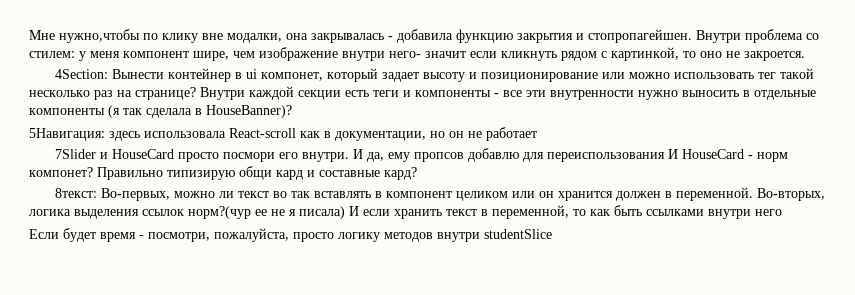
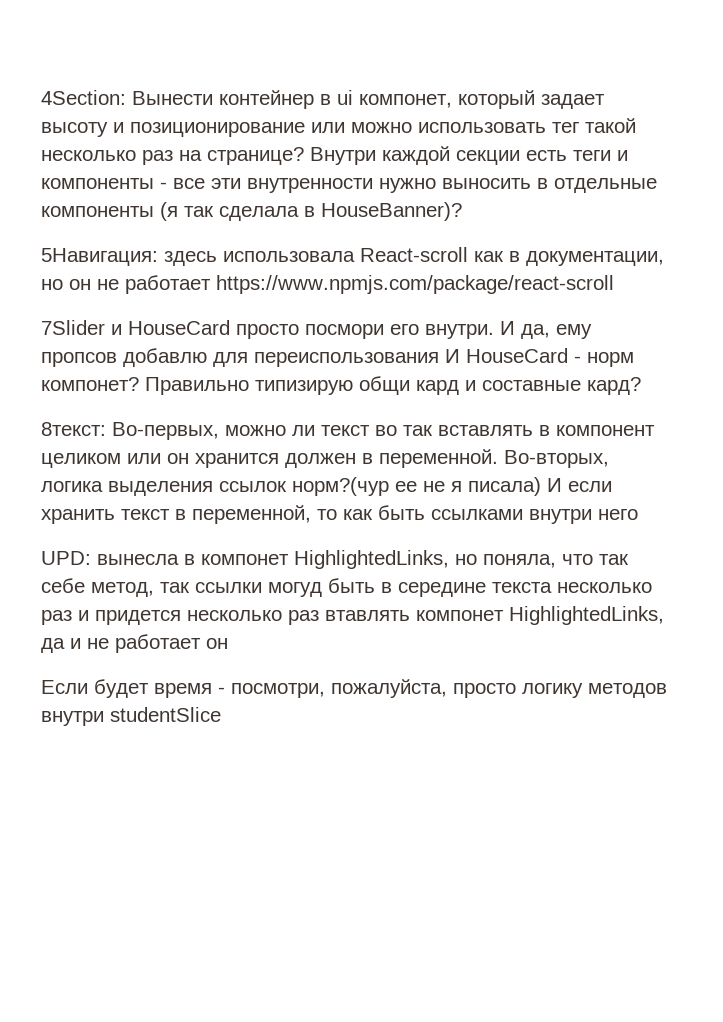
- Мне нужно,чтобы по клику вне модалки, она закрывалась - добавила функцию закрытия и стопропагейшен. Внутри проблема со стилем: у меня компонент шире, чем изображение внутри него- значит если кликнуть рядом с картинкой, то оно не закроется.
- 5Навигация: здесь использовала React-scroll как в документации, но он не работает
+ 5Навигация: здесь использовала React-scroll как в документации, но он не работает https://www.npmjs.com/package/react-scroll
+ UPD: вынесла в компонет HighlightedLinks, но поняла, что так себе метод, так ссылки могуд быть в середине текста несколько раз и придется несколько раз втавлять компонет HighlightedLinks, да и не работает он

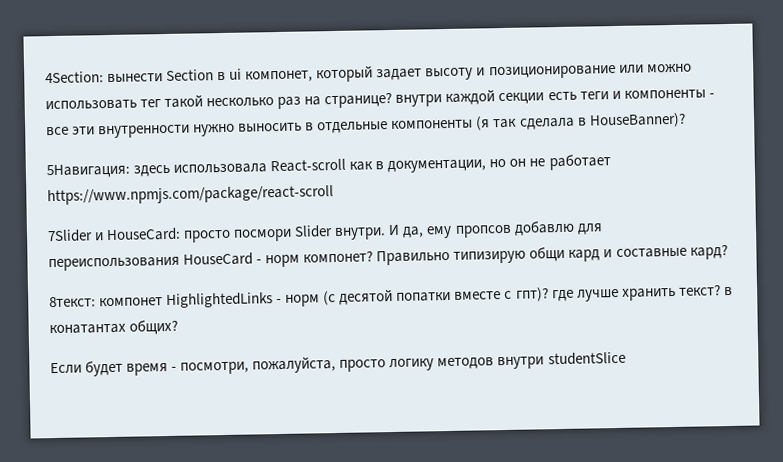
- 4Section: Вынести контейнер в ui компонет, который задает высоту и позиционирование или можно использовать тег такой несколько раз на странице? Внутри каждой секции есть теги и компоненты - все эти внутренности нужно выносить в отдельные компоненты (я так сделала в HouseBanner)?
+ 4Section: вынести Section в ui компонет, который задает высоту и позиционирование или можно использовать тег такой несколько раз на странице? внутри каждой секции есть теги и компоненты - все эти внутренности нужно выносить в отдельные компоненты (я так сделала в HouseBanner)?
- 7Slider и HouseCard просто посмори его внутри.
+ 7Slider и HouseCard: просто посмори Slider внутри.
- И да, ему пропсов добавлю для переиспользования И HouseCard - норм компонет?
+ И да, ему пропсов добавлю для переиспользования HouseCard - норм компонет?
- 8текст: Во-первых, можно ли текст во так вставлять в компонент целиком или он хранится должен в переменной. Во-вторых, логика выделения ссылок норм?(чур ее не я писала) И если хранить текст в переменной, то как быть ссылками внутри него
- UPD: вынесла в компонет HighlightedLinks, но поняла, что так себе метод, так ссылки могуд быть в середине текста несколько раз и придется несколько раз втавлять компонет HighlightedLinks, да и не работает он
+ 8текст: компонет HighlightedLinks - норм (с десятой попатки вместе с гпт)? где лучше хранить текст? в конатантах общих?

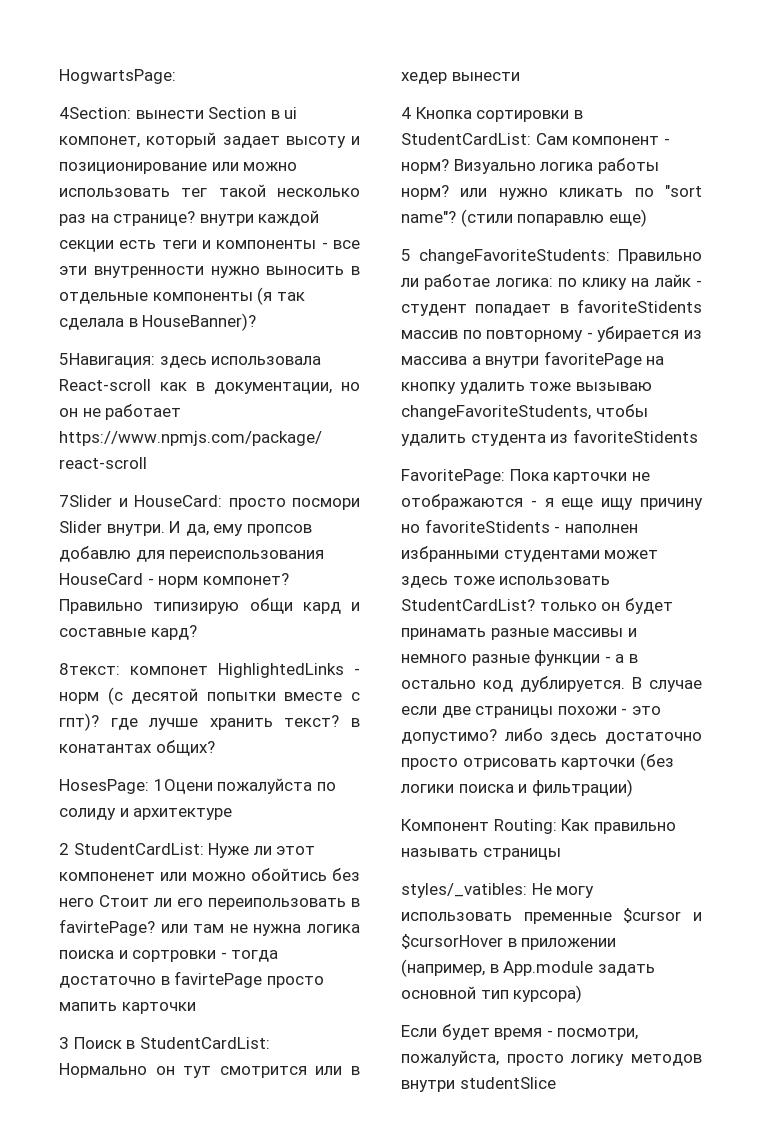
+ HogwartsPage:
- 8текст: компонет HighlightedLinks - норм (с десятой попатки вместе с гпт)? где лучше хранить текст? в конатантах общих?
+ 8текст: компонет HighlightedLinks - норм (с десятой попытки вместе с гпт)? где лучше хранить текст? в конатантах общих?
+ HosesPage: 1Оцени пожалуйста по солиду и архитектуре
+ 2 StudentCardList: Нуже ли этот компоненет или можно обойтись без него Стоит ли его переипользовать в favirtePage? или там не нужна логика поиска и сортровки - тогда достаточно в favirtePage просто мапить карточки
+ 3 Поиск в StudentCardList: Нормально он тут смотрится или в хедер вынести
+ 4 Кнопка сортировки в StudentCardList: Сам компонент - норм? Визуально логика работы норм? или нужно кликать по "sort name"? (стили попаравлю еще)
+ 5 changeFavoriteStudents: Правильно ли работае логика: по клику на лайк - студент попадает в favoriteStidents массив по повторному - убирается из массива а внутри favoritePage на кнопку удалить тоже вызываю changeFavoriteStudents, чтобы удалить студента из favoriteStidents
+ FavoritePage: Пока карточки не отображаются - я еще ищу причину но favoriteStidents - наполнен избранными студентами может здесь тоже использовать StudentCardList? только он будет принамать разные массивы и немного разные функции - а в остально код дублируется. В случае если две страницы похожи - это допустимо? либо здесь достаточно просто отрисовать карточки (без логики поиска и фильтрации)
+ Компонент Routing: Как правильно называть страницы
+ styles/_vatibles: Не могу использовать пременные $cursor и $cursorHover в приложении (например, в App.module задать основной тип курсора)

